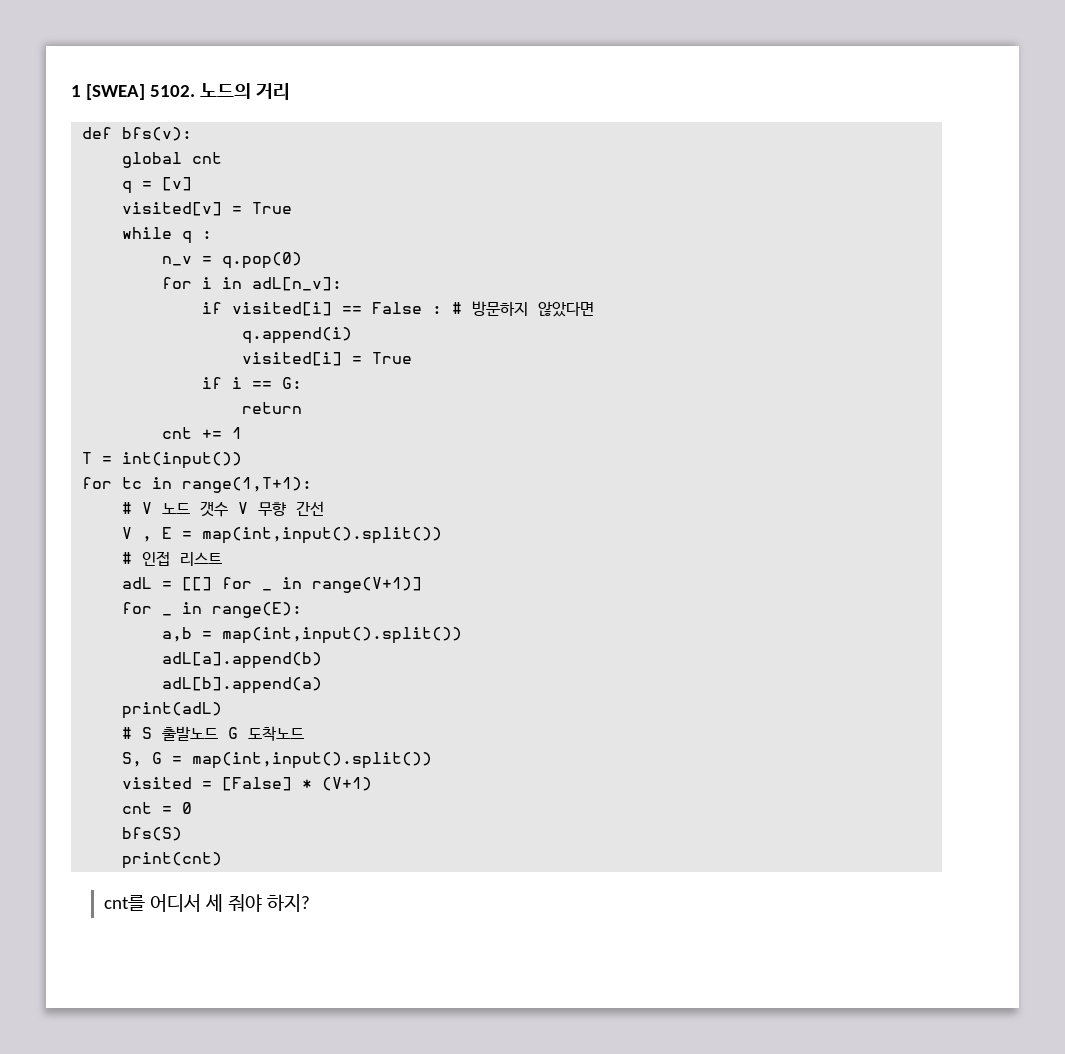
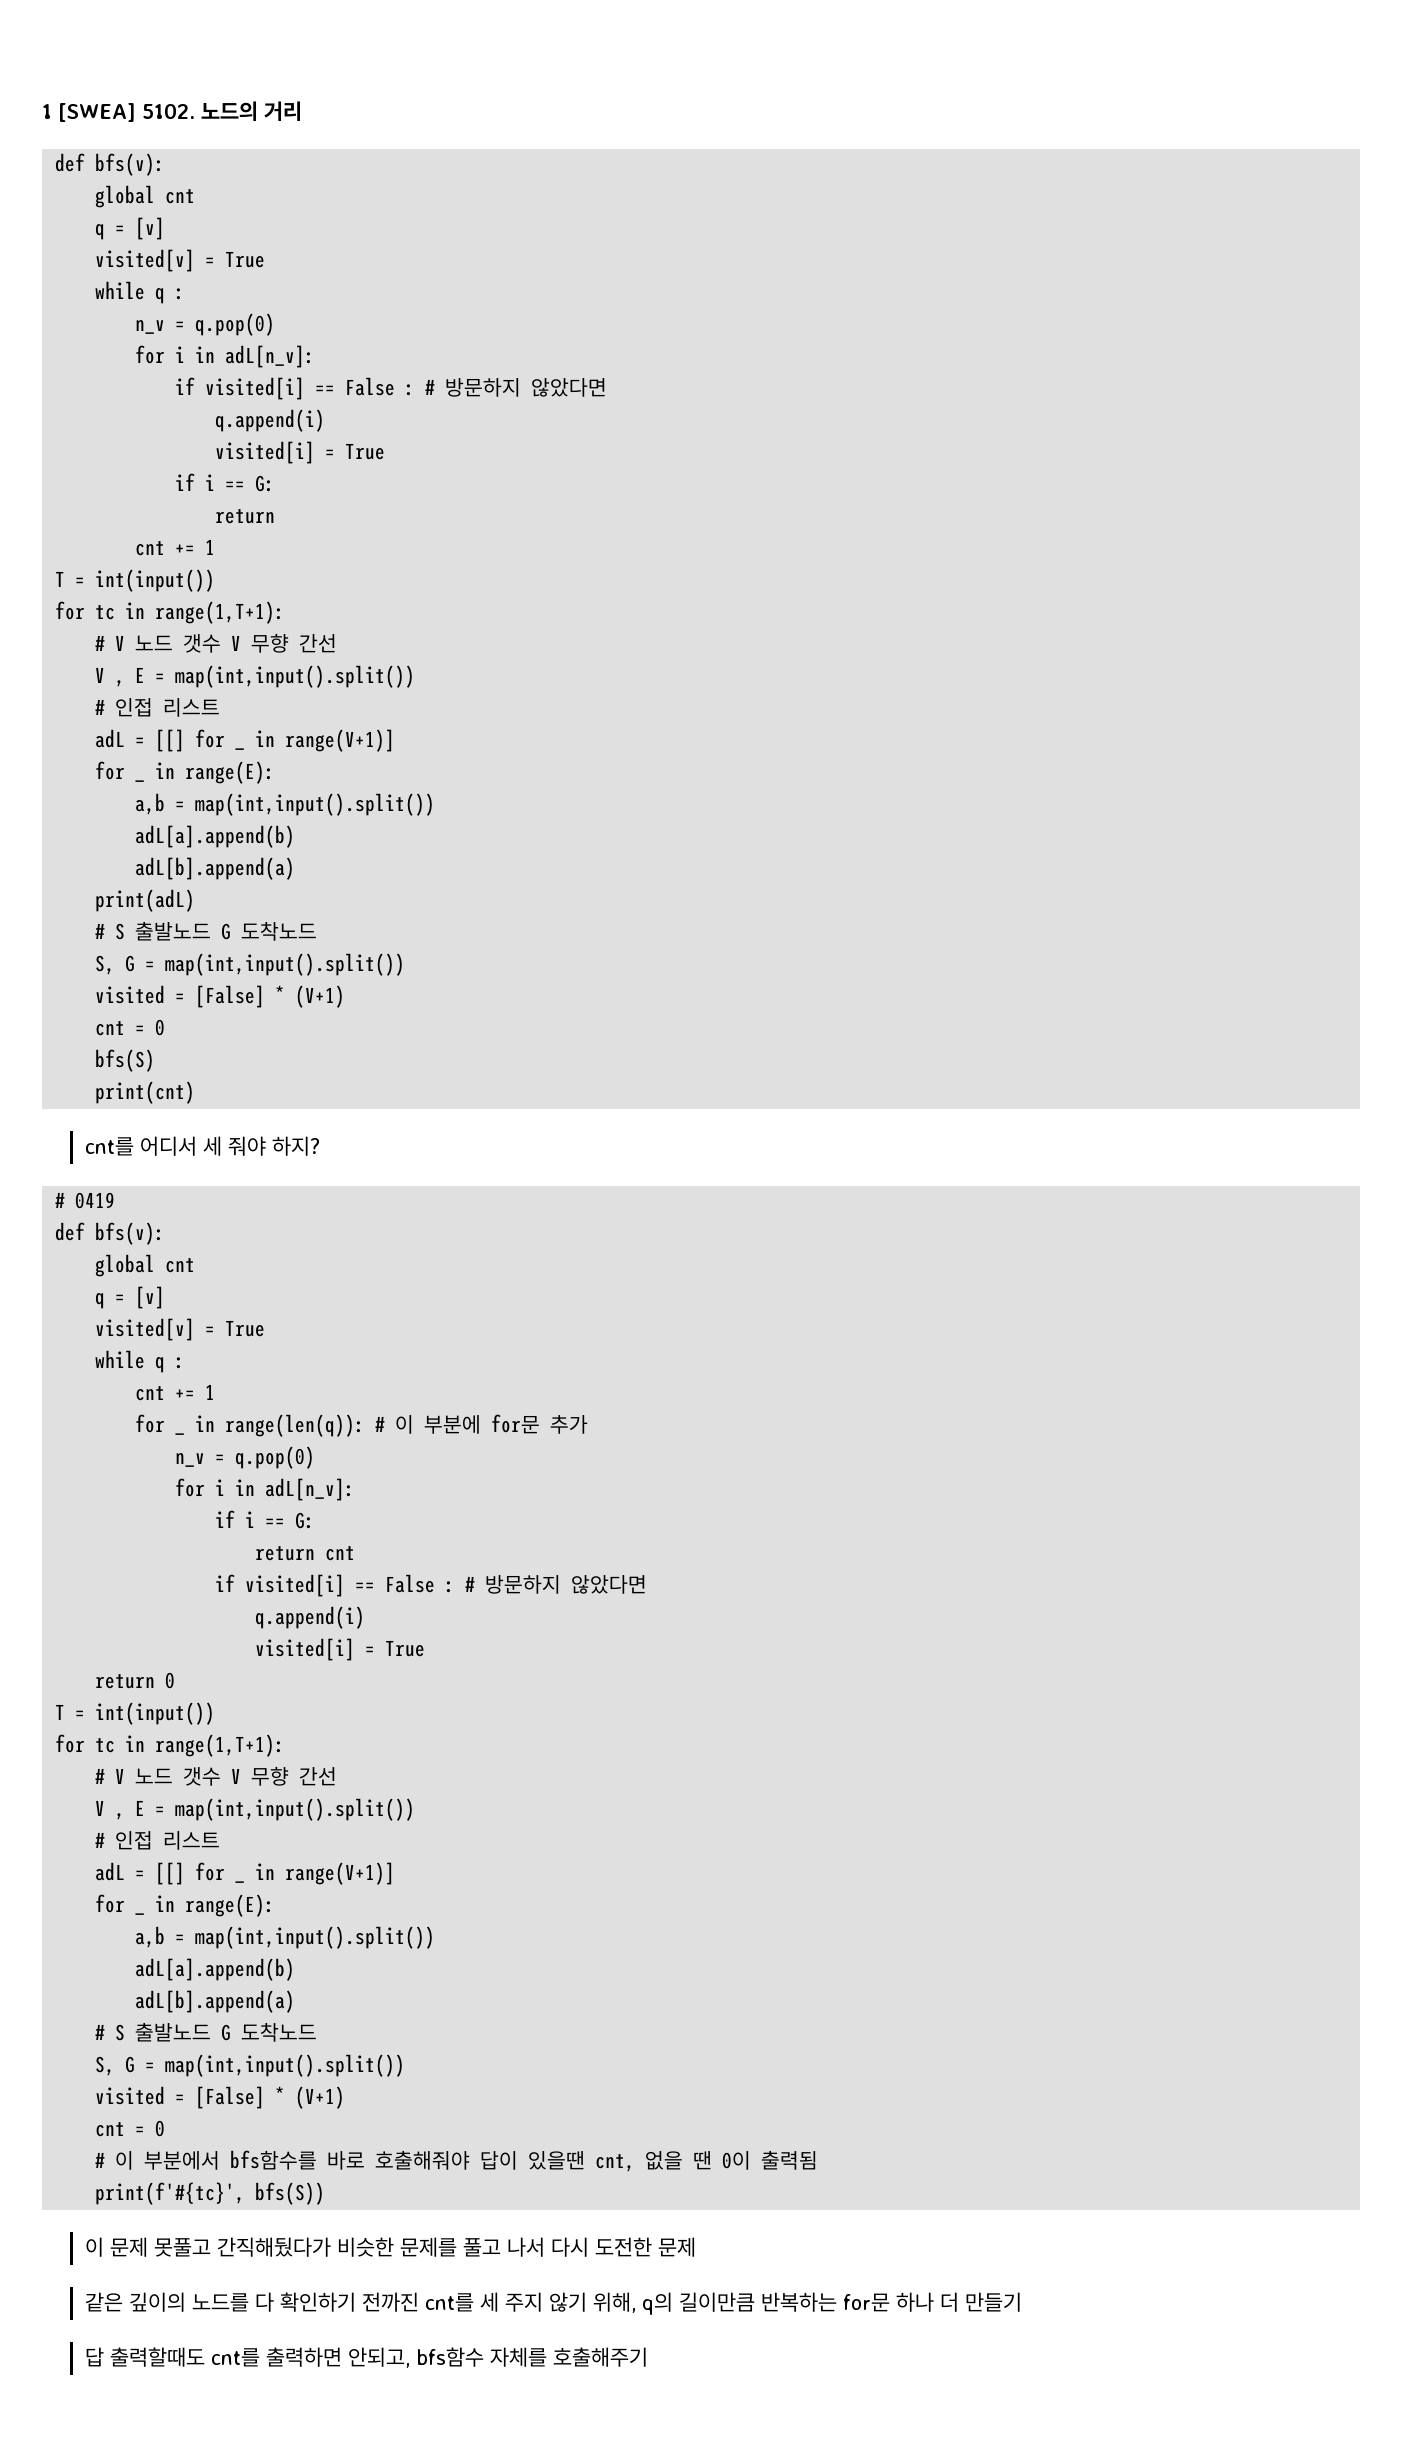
+ # 0419
+ def bfs(v):
+ global cnt
+ q = [v]
+ visited[v] = True
+ while q :
+ cnt += 1
+ for _ in range(len(q)): # 이 부분에 for문 추가
+ n_v = q.pop(0)
+ for i in adL[n_v]:
+ if i == G:
+ return cnt
+ if visited[i] == False : # 방문하지 않았다면
+ q.append(i)
+ visited[i] = True
+ return 0
+ T = int(input())
+ for tc in range(1,T+1):
+ # V 노드 갯수 V 무향 간선
+ V , E = map(int,input().split())
+ # 인접 리스트
+ adL = [[] for _ in range(V+1)]
+ for _ in range(E):
+ a,b = map(int,input().split())
+ adL[a].append(b)
+ adL[b].append(a)
+ # S 출발노드 G 도착노드
+ S, G = map(int,input().split())
+ visited = [False] * (V+1)
+ cnt = 0
+ # 이 부분에서 bfs함수를 바로 호출해줘야 답이 있을땐 cnt, 없을 땐 0이 출력됨
+ print(f'#{tc}', bfs(S))
+ 이 문제 못풀고 간직해뒀다가 비슷한 문제를 풀고 나서 다시 도전한 문제
+ 같은 깊이의 노드를 다 확인하기 전까진 cnt를 세 주지 않기 위해, q의 길이만큼 반복하는 for문 하나 더 만들기
+ 답 출력할때도 cnt를 출력하면 안되고, bfs함수 자체를 호출해주기

